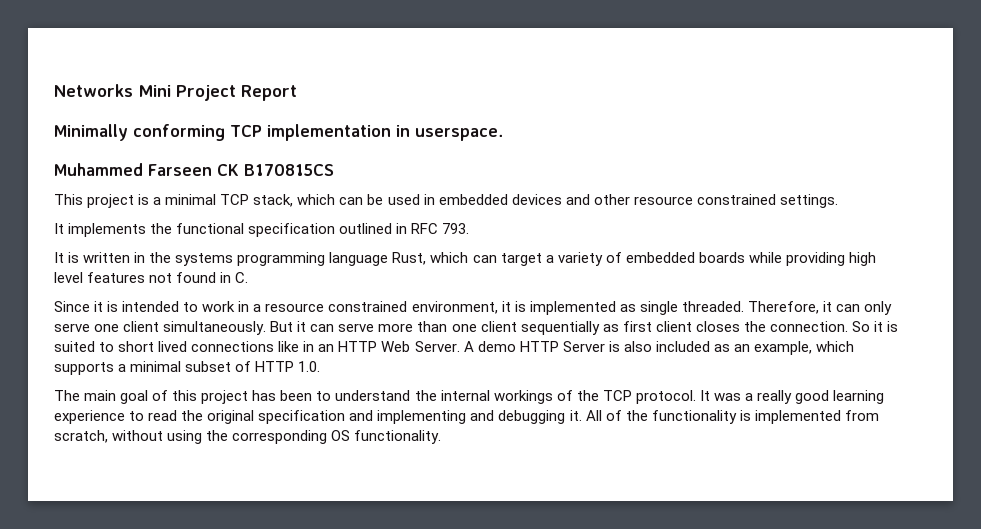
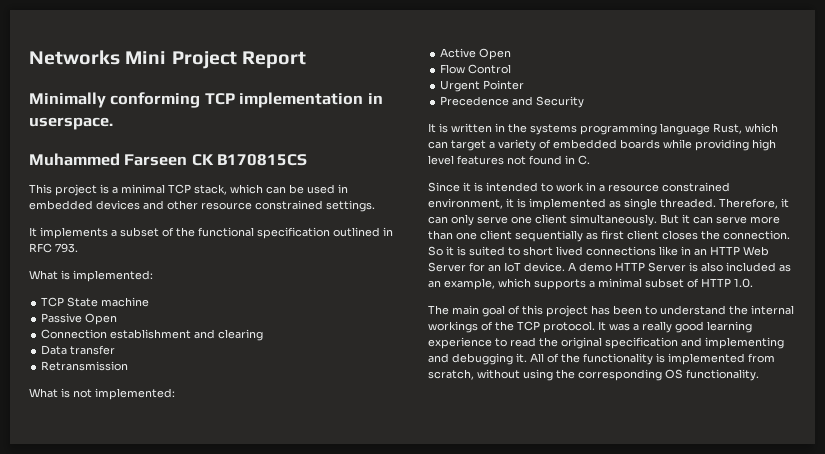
- It implements the functional specification outlined in RFC 793.
+ It implements a subset of the functional specification outlined in RFC 793.
+ What is implemented:
+ TCP State machine
+ Passive Open
+ Connection establishment and clearing
+ Data transfer
+ Retransmission
+ What is not implemented:
+ Active Open
+ Flow Control
+ Urgent Pointer
+ Precedence and Security
- So it is suited to short lived connections like in an HTTP Web Server.
+ So it is suited to short lived connections like in an HTTP Web Server for an IoT device.

